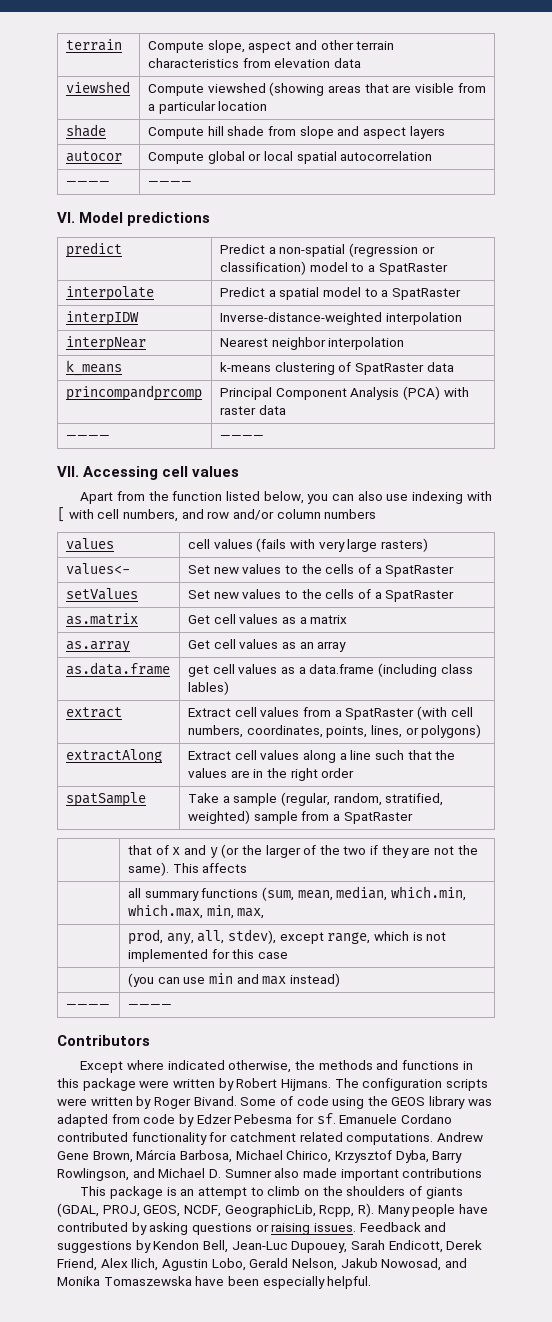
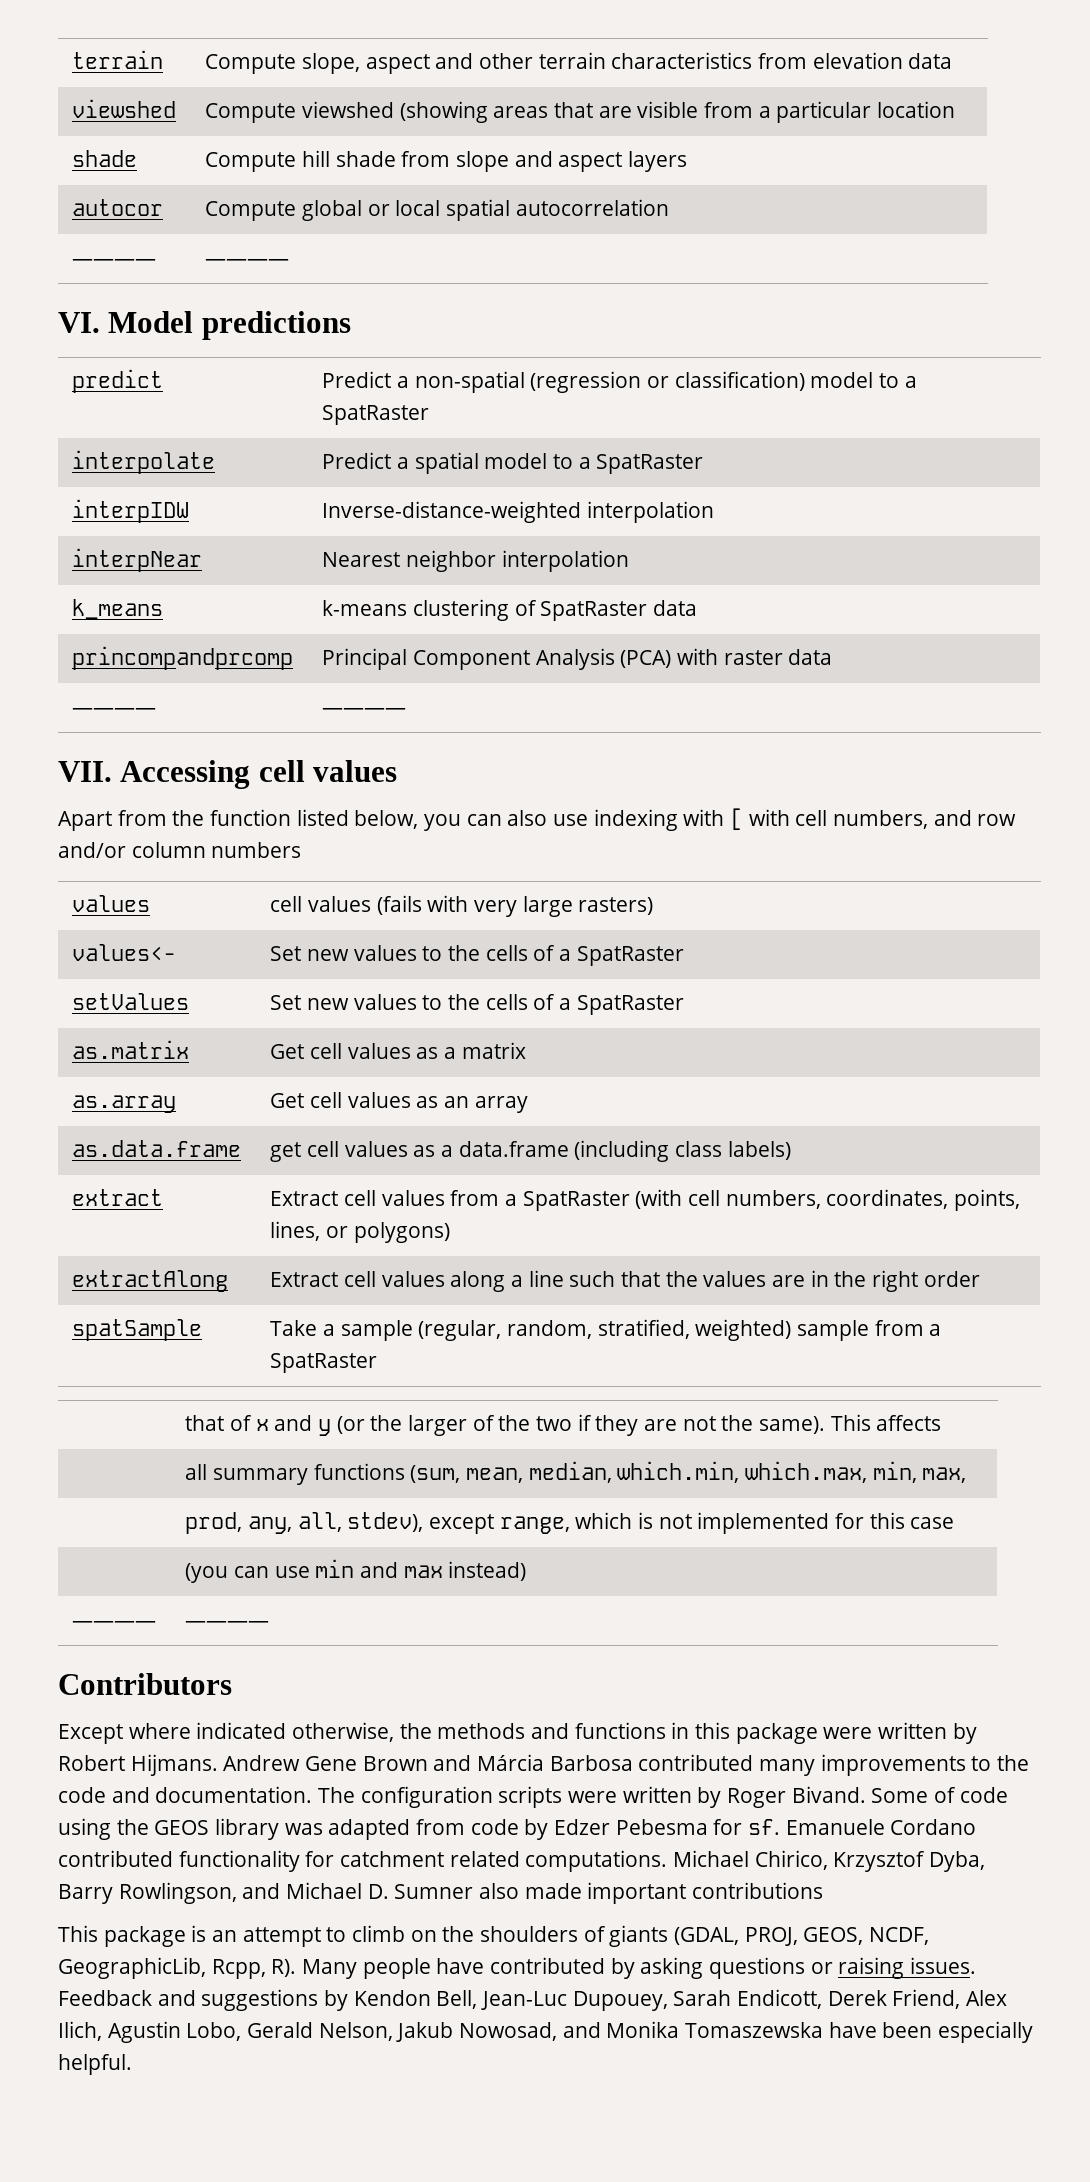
- as.data.frame | get cell values as a data.frame (including class lables)
+ as.data.frame | get cell values as a data.frame (including class labels)
+ Andrew Gene Brown and Márcia Barbosa contributed many improvements to the code and documentation.
- Andrew Gene Brown, Márcia Barbosa, Michael Chirico, Krzysztof Dyba, Barry Rowlingson, and Michael D. Sumner also made important contributions
+ Michael Chirico, Krzysztof Dyba, Barry Rowlingson, and Michael D. Sumner also made important contributions

